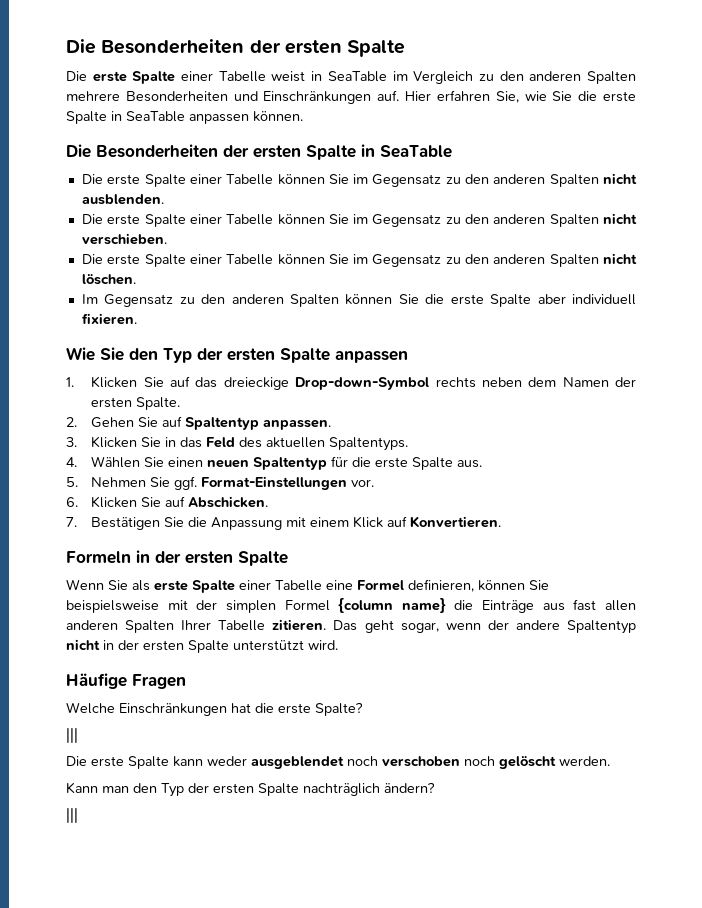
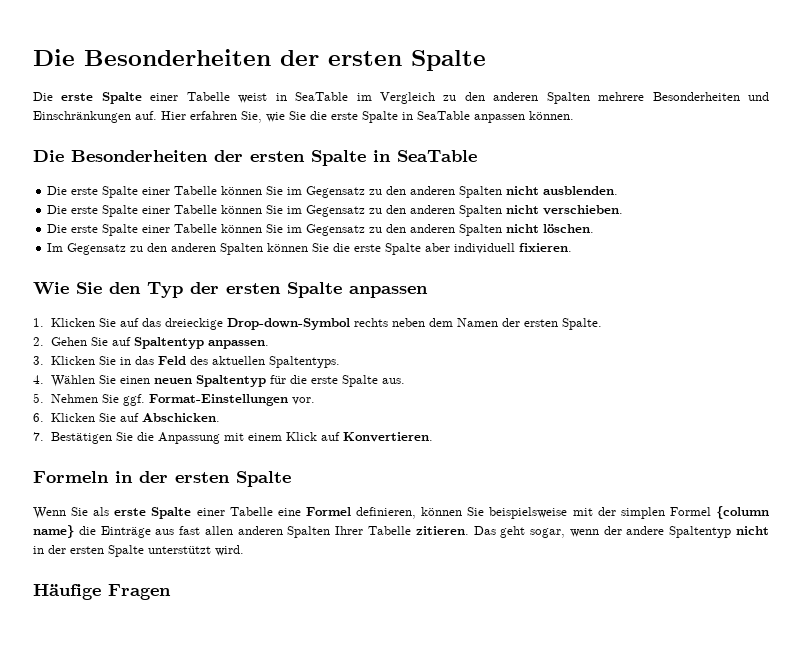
- Welche Einschränkungen hat die erste Spalte?
- |||
- Die erste Spalte kann weder ausgeblendet noch verschoben noch gelöscht werden.
- Kann man den Typ der ersten Spalte nachträglich ändern?
- |||

